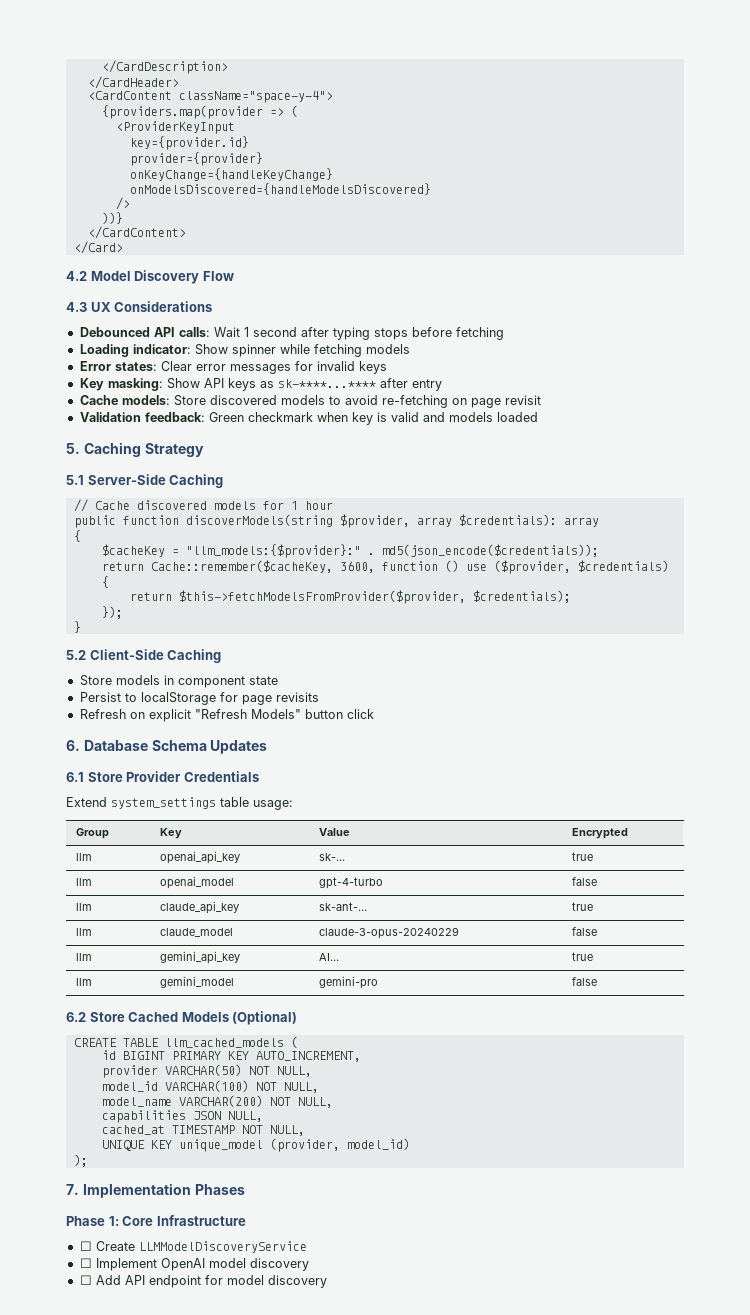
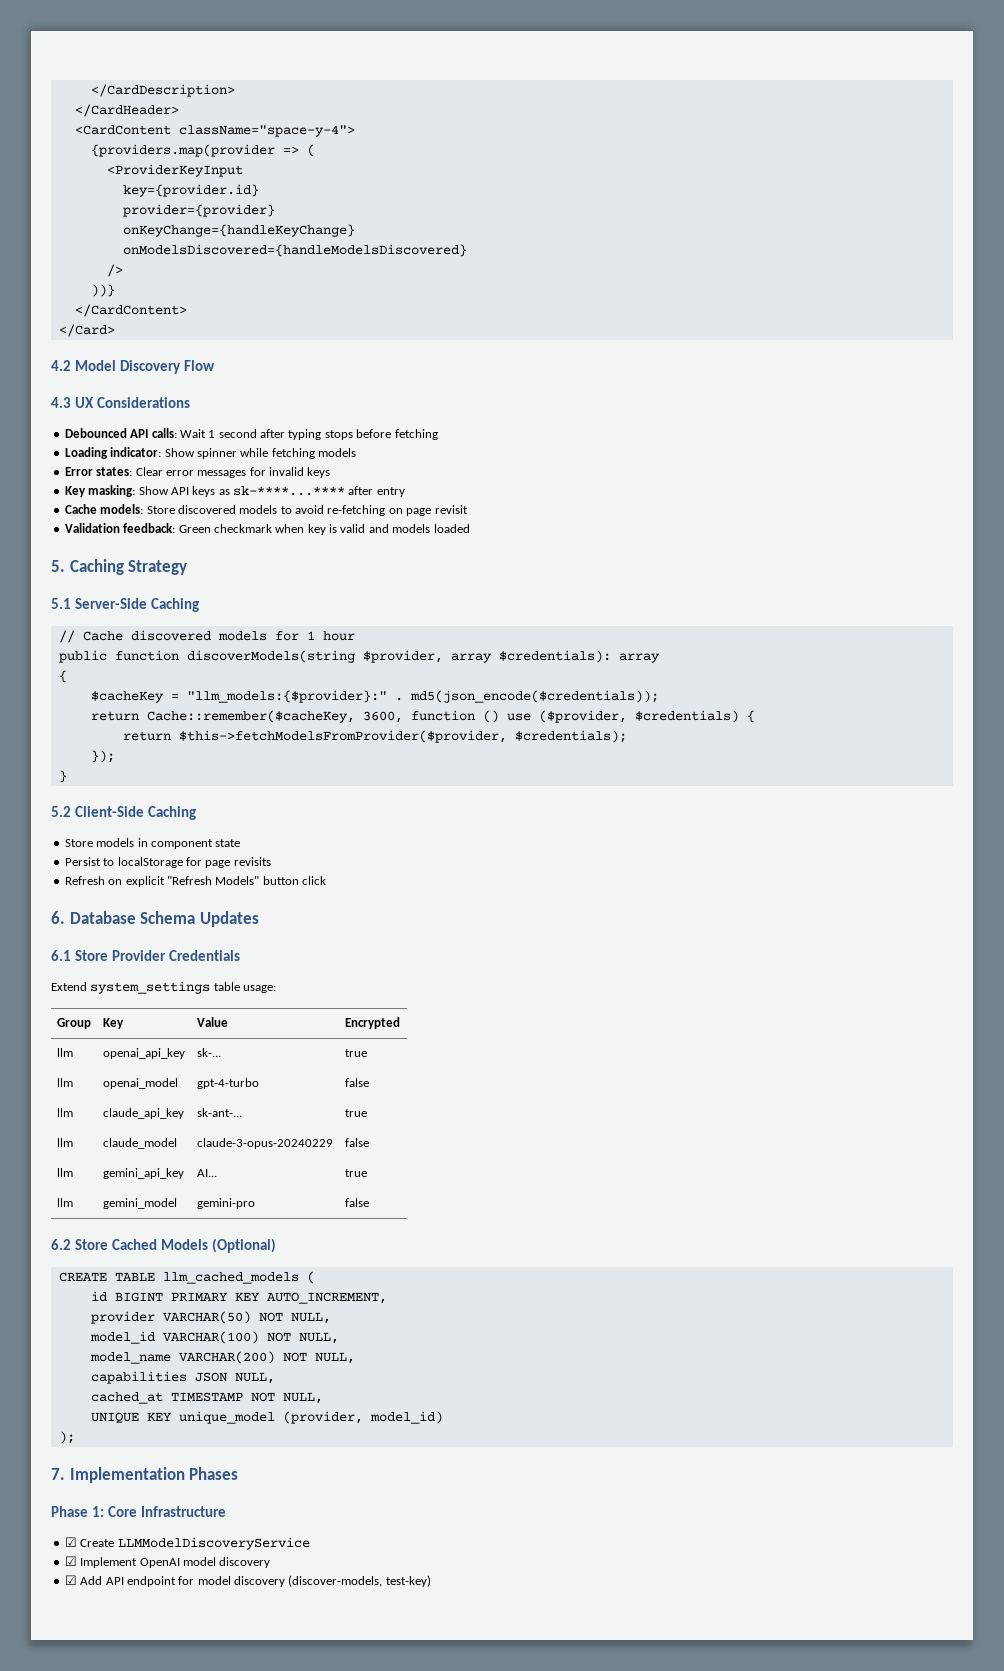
- ☐ Create LLMModelDiscoveryService
+ ☑ Create LLMModelDiscoveryService
- ☐ Implement OpenAI model discovery
+ ☑ Implement OpenAI model discovery
- ☐ Add API endpoint for model discovery
+ ☑ Add API endpoint for model discovery (discover-models, test-key)

